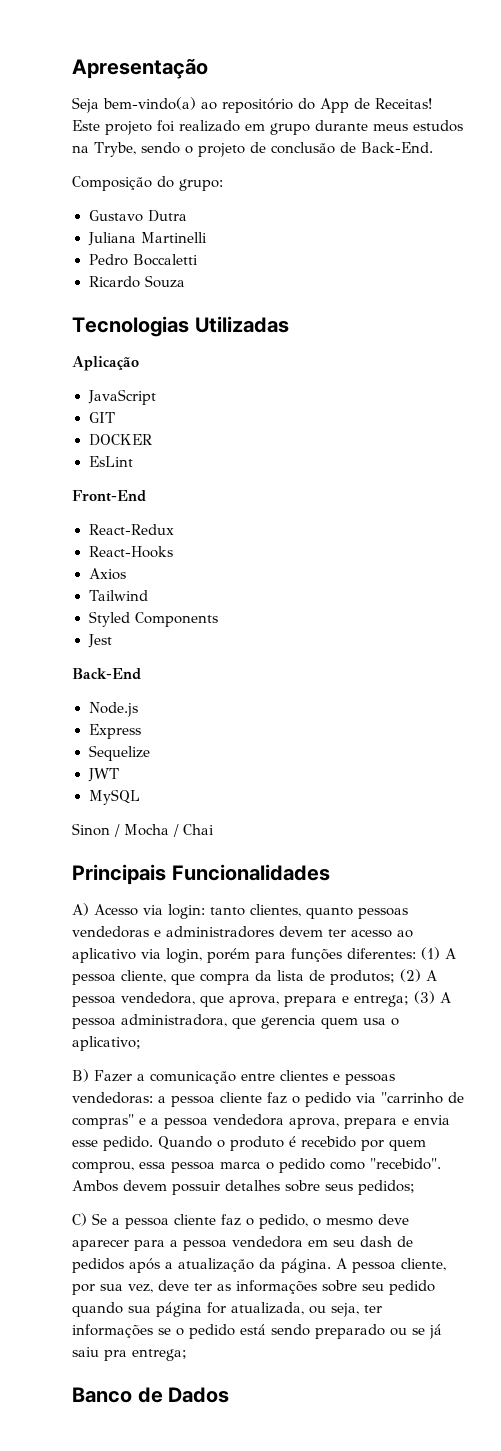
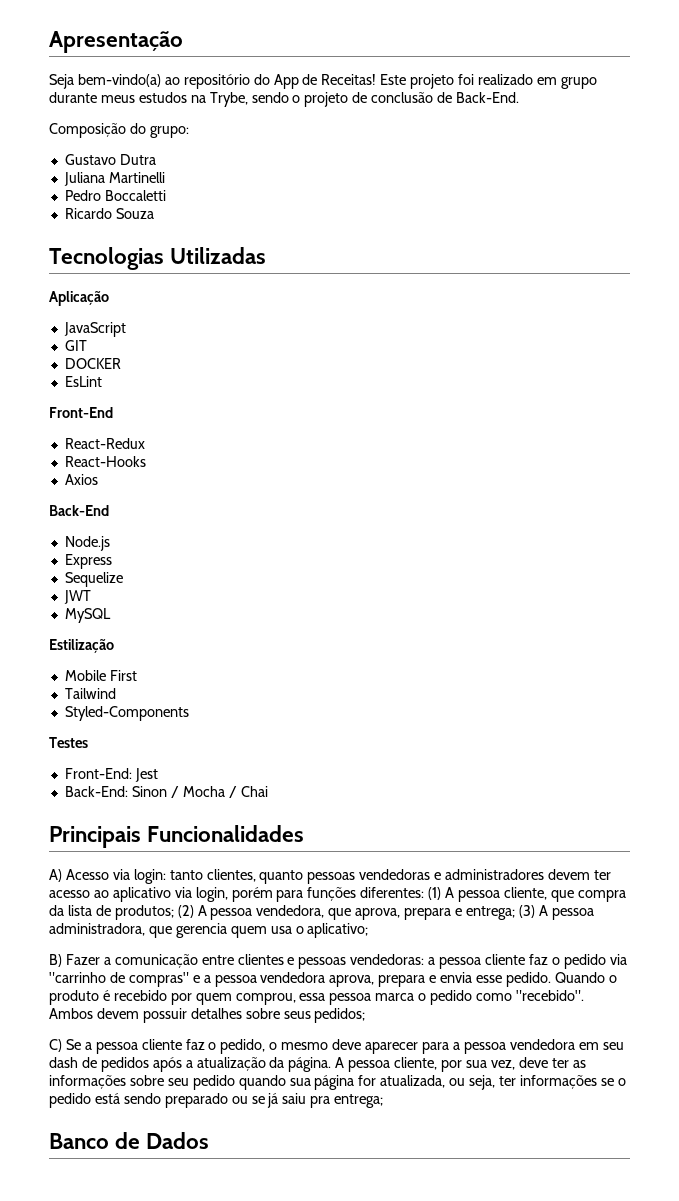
- Tailwind
- Styled Components
- Jest
- Sinon / Mocha / Chai
+ Estilização
+ Mobile First
+ Tailwind
+ Styled-Components
+ Testes
+ Front-End: Jest
+ Back-End: Sinon / Mocha / Chai

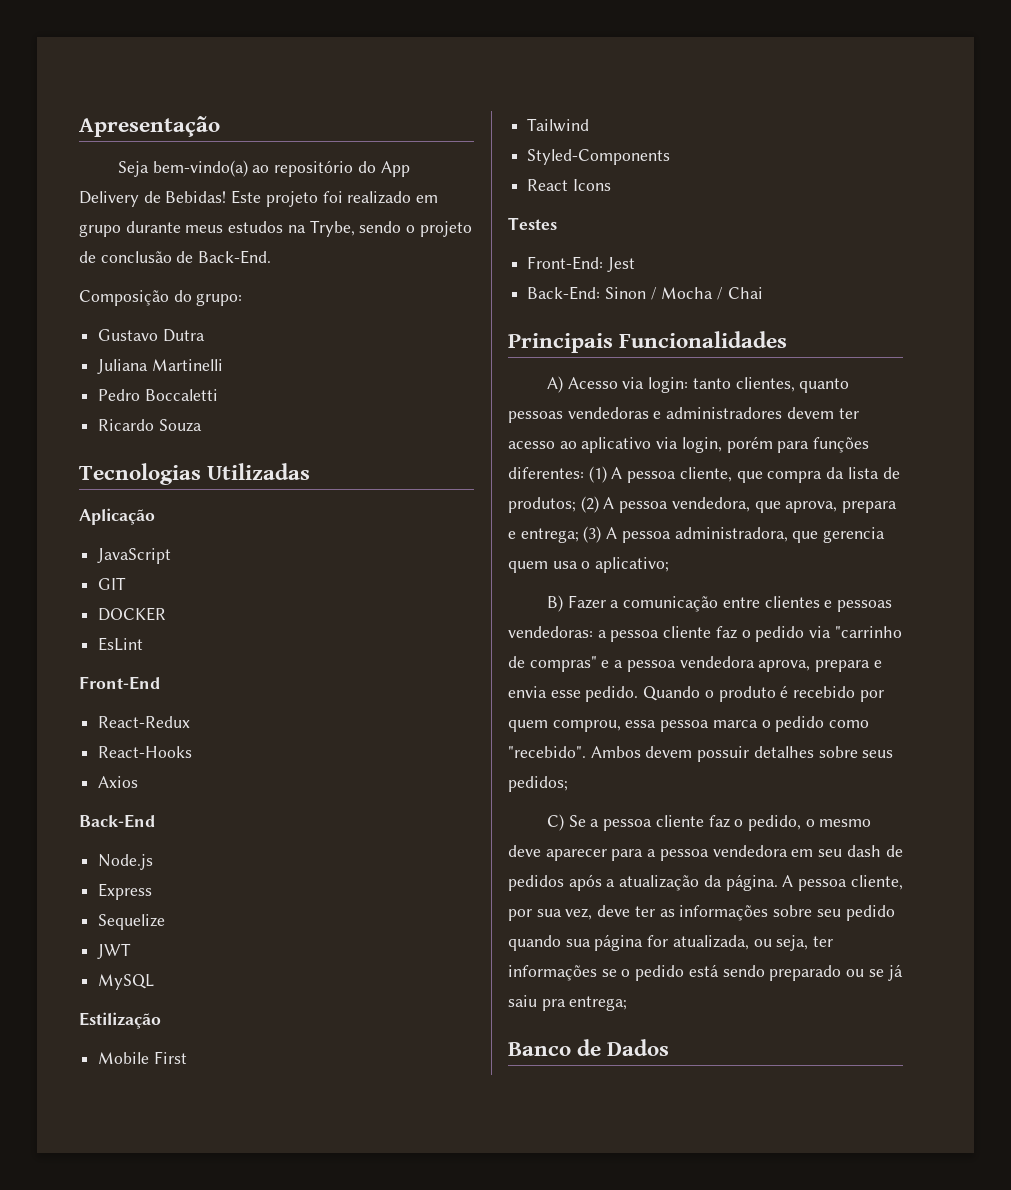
- Seja bem-vindo(a) ao repositório do App de Receitas!
+ Seja bem-vindo(a) ao repositório do App Delivery de Bebidas!
+ React Icons

